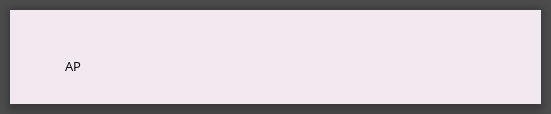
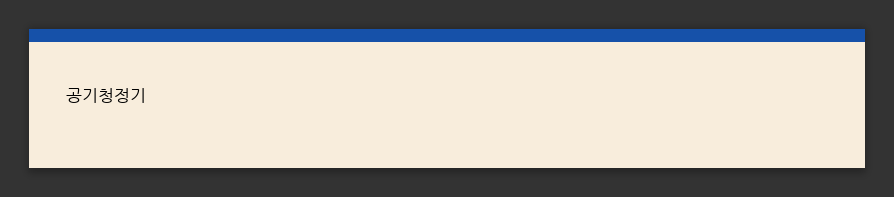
- AP
+ 공기청정기

